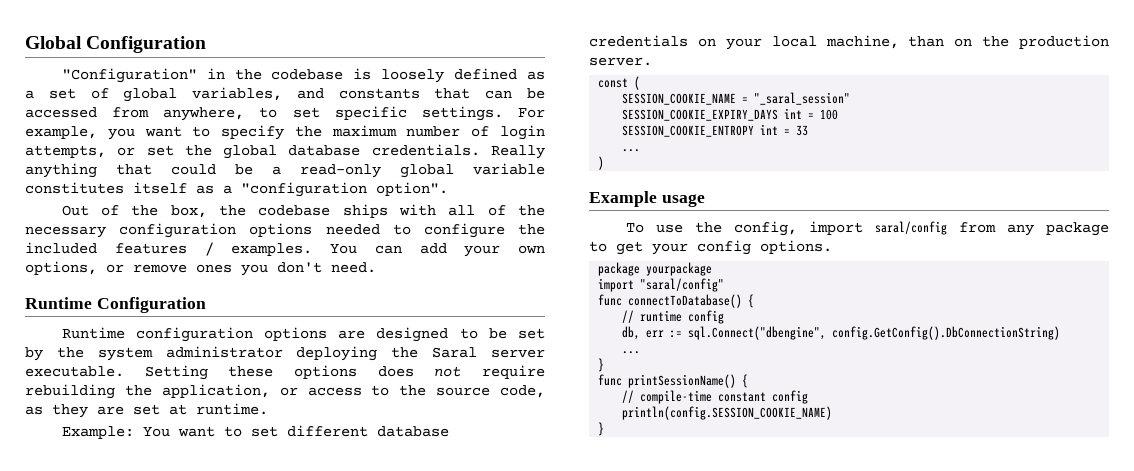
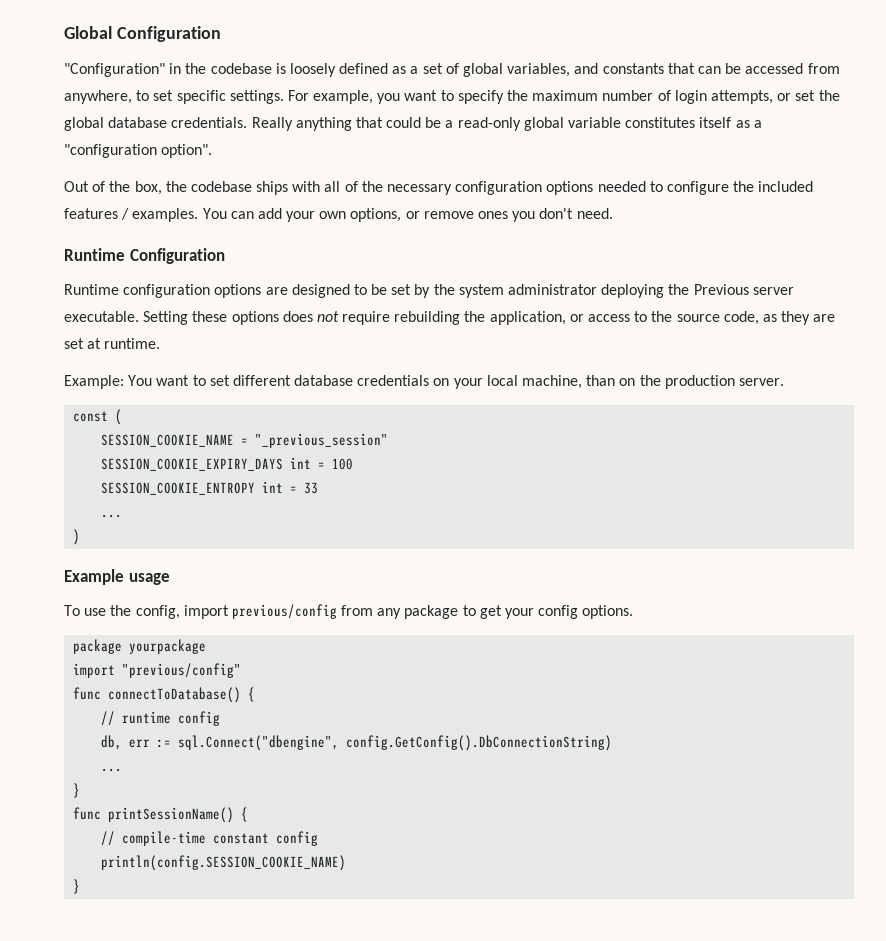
- Runtime configuration options are designed to be set by the system administrator deploying the Saral server executable.
+ Runtime configuration options are designed to be set by the system administrator deploying the Previous server executable.
- SESSION_COOKIE_NAME = "_saral_session"
+ SESSION_COOKIE_NAME = "_previous_session"
- To use the config, import saral/config from any package to get your config options.
+ To use the config, import previous/config from any package to get your config options.
- import "saral/config"
+ import "previous/config"

